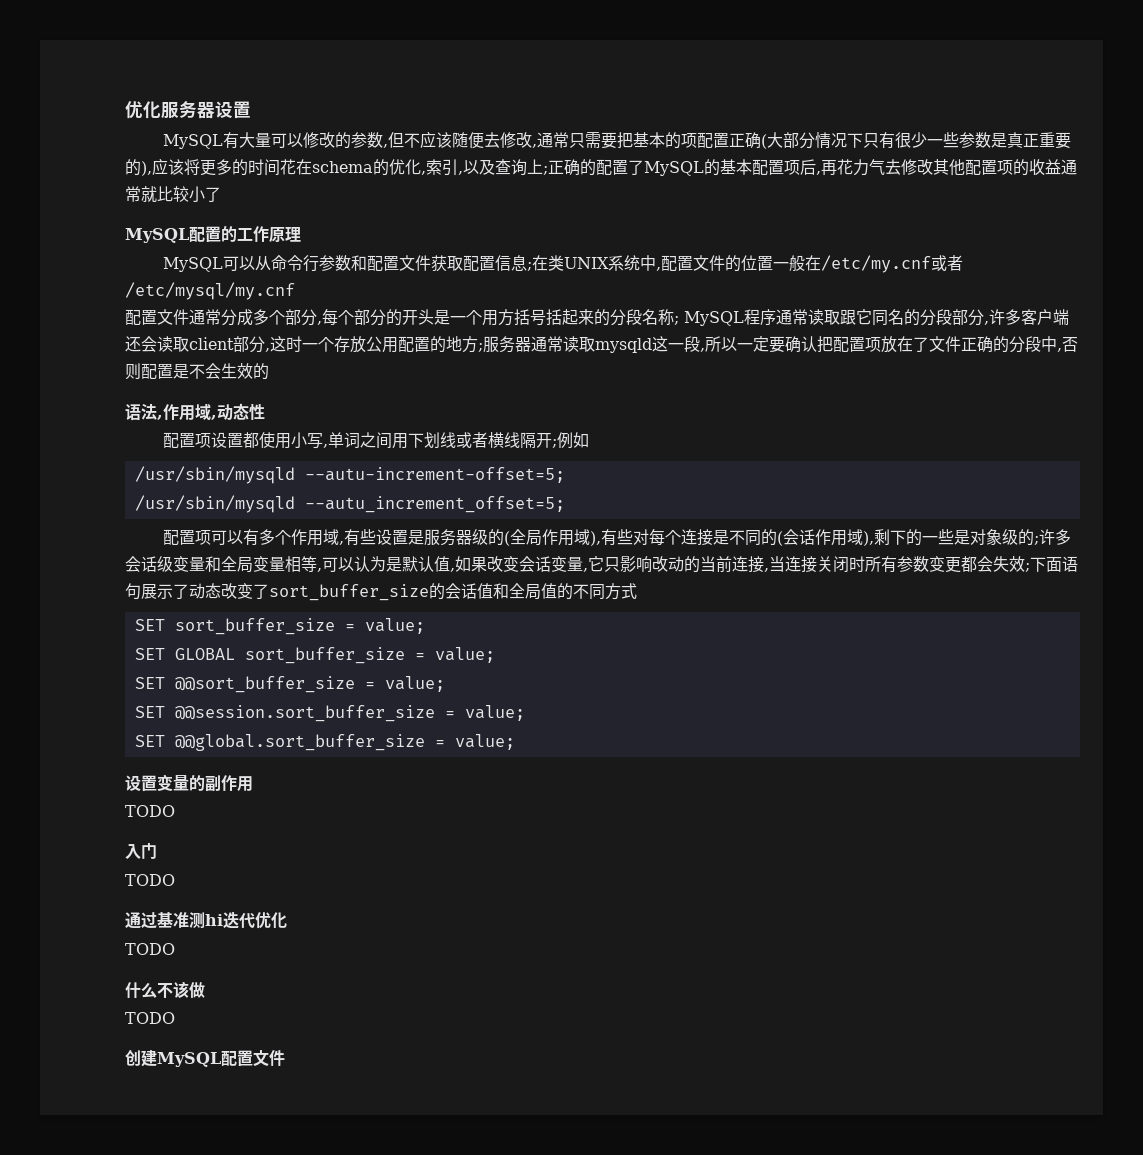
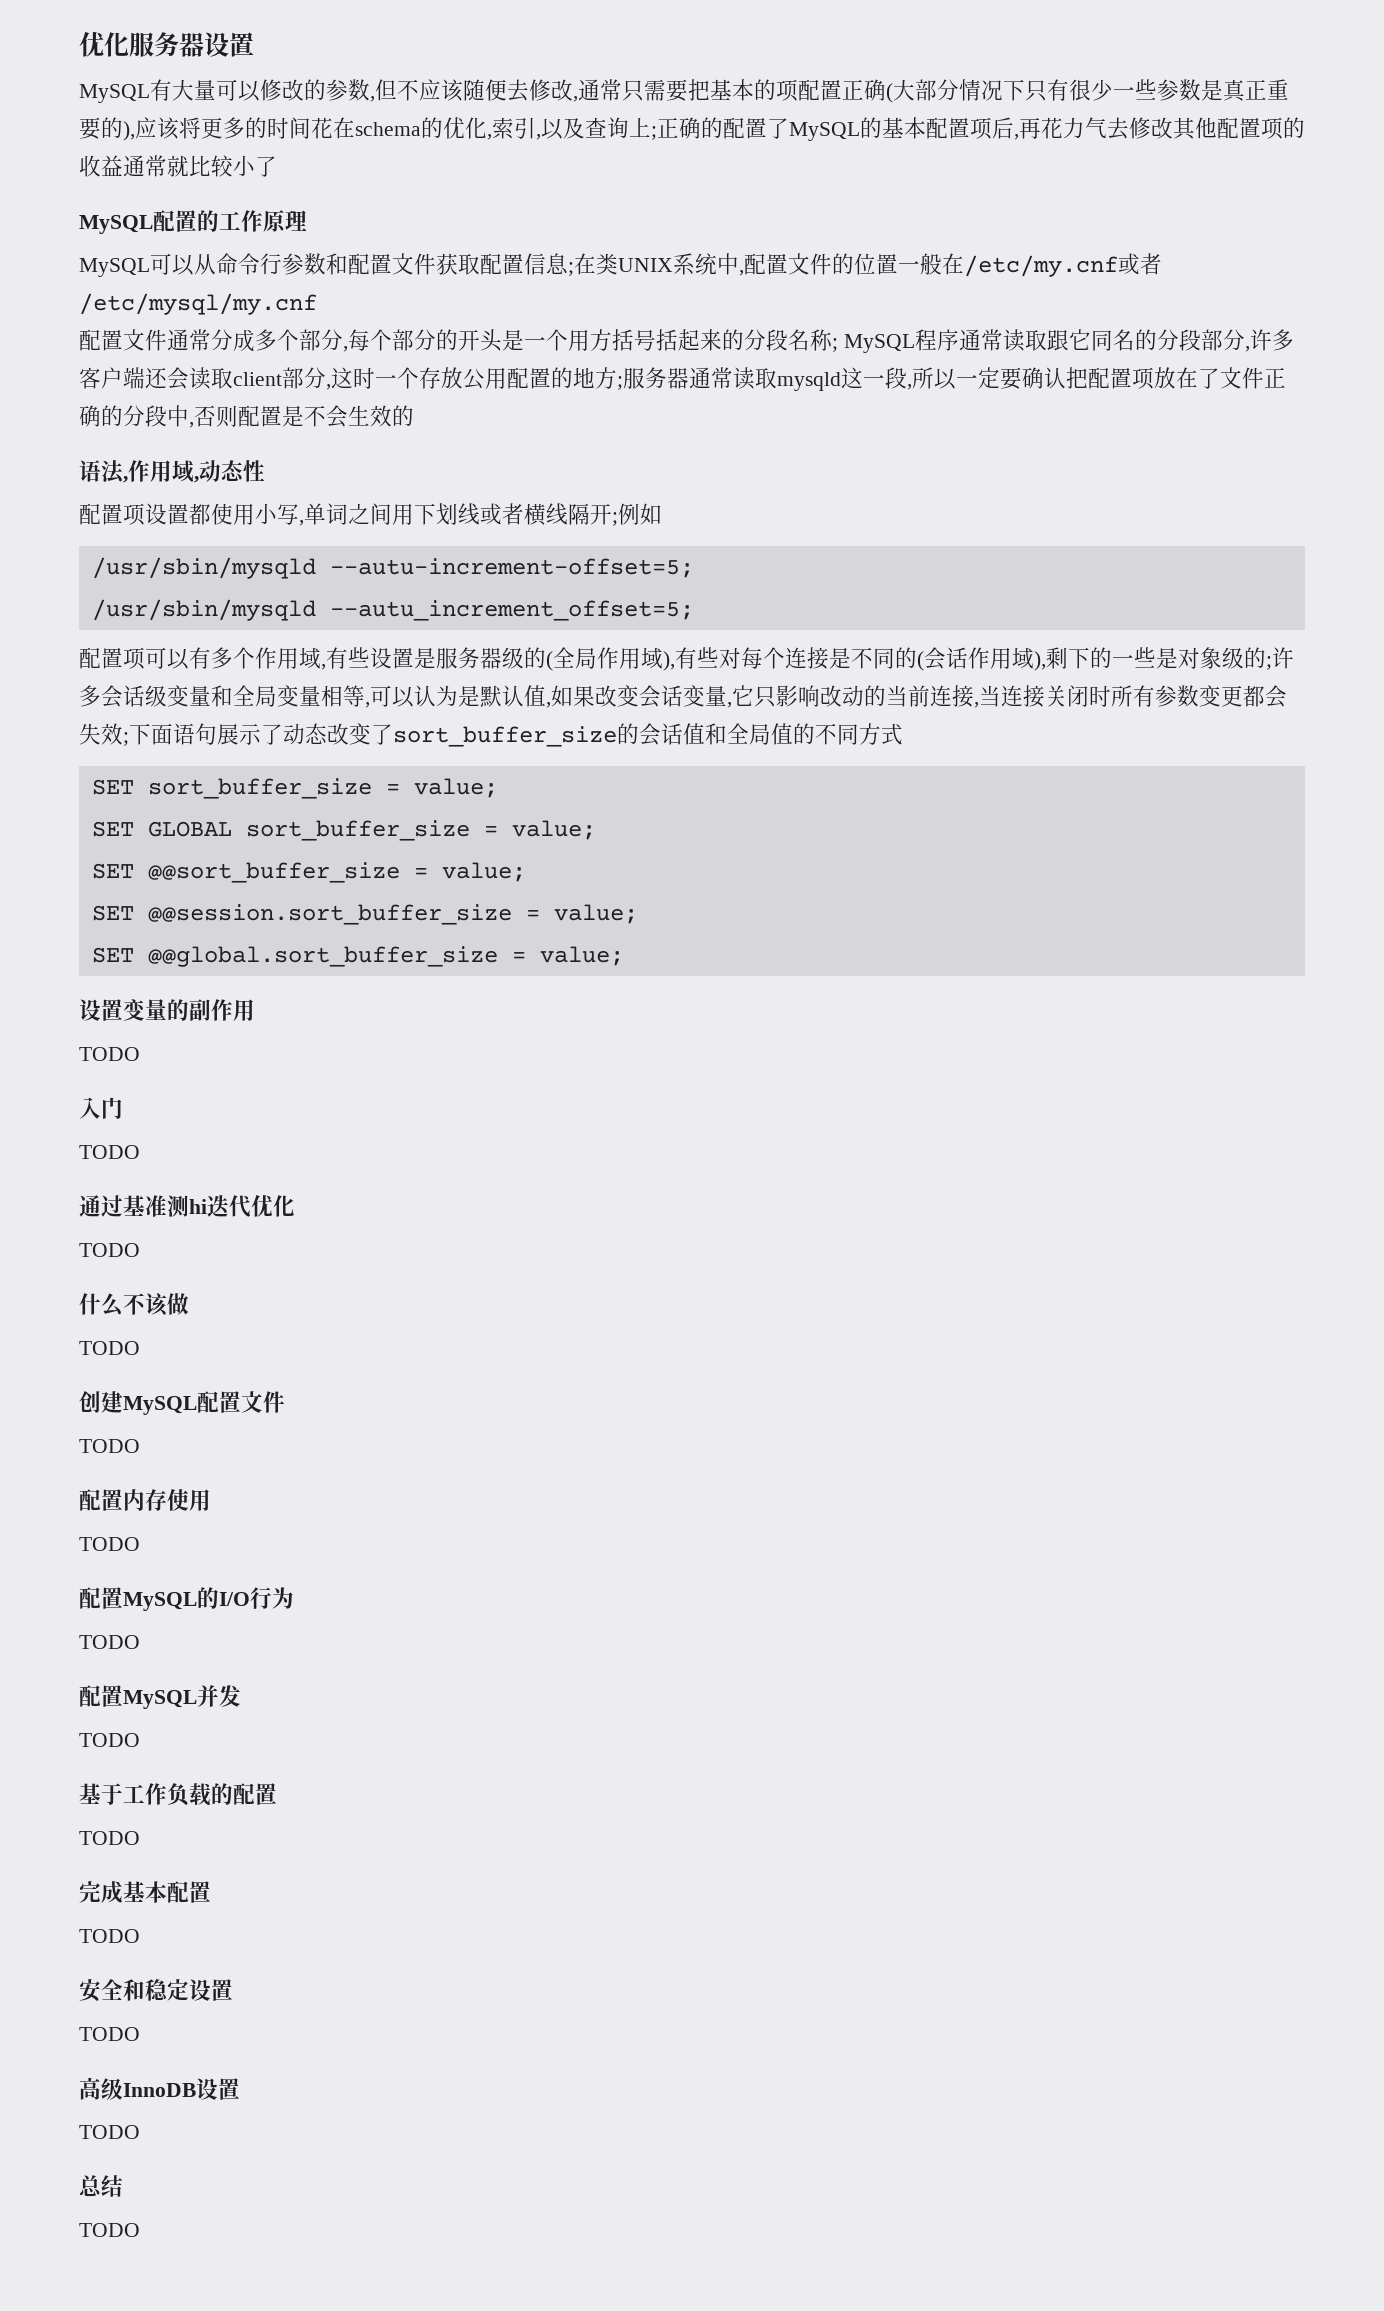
  创建MySQL配置文件
+ TODO
+ 配置内存使用
+ TODO
+ 配置MySQL的I/O行为
+ TODO
+ 配置MySQL并发
+ TODO
+ 基于工作负载的配置
+ TODO
+ 完成基本配置
+ TODO
+ 安全和稳定设置
+ TODO
+ 高级InnoDB设置
+ TODO
+ 总结
+ TODO

